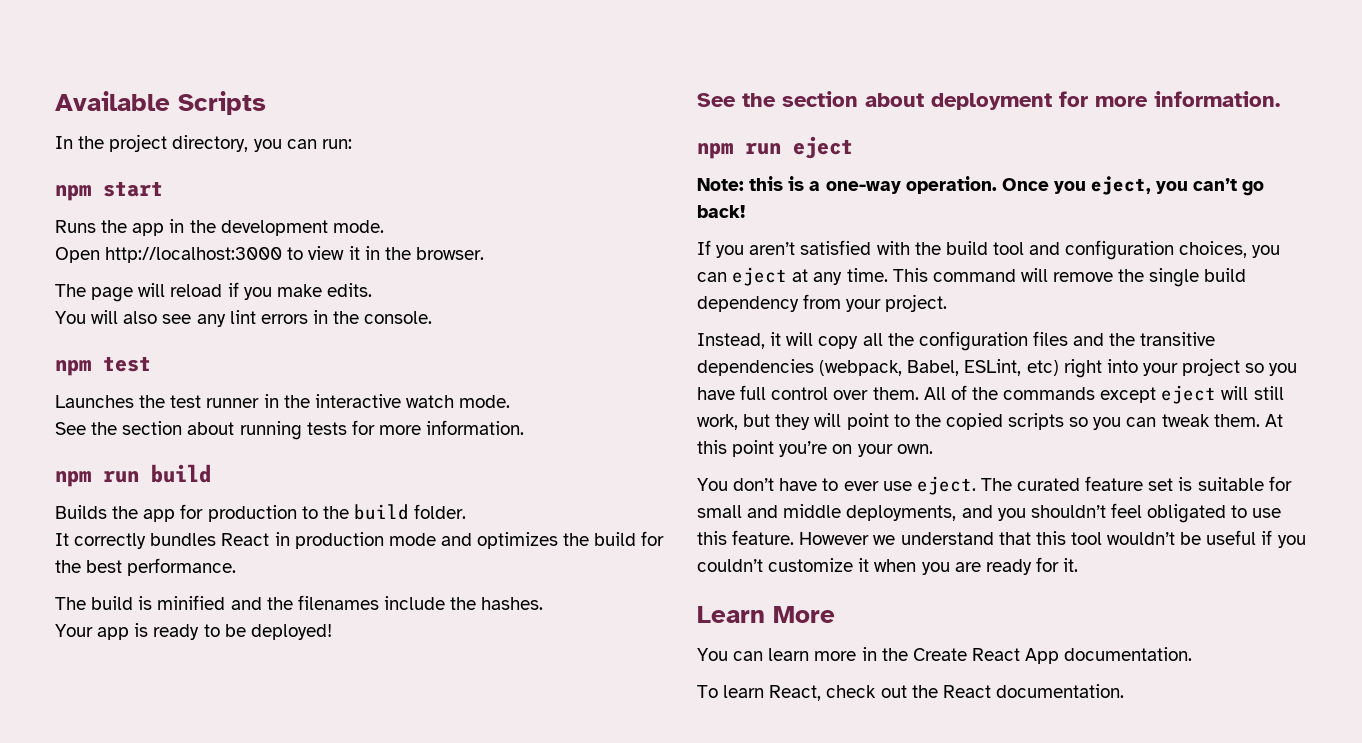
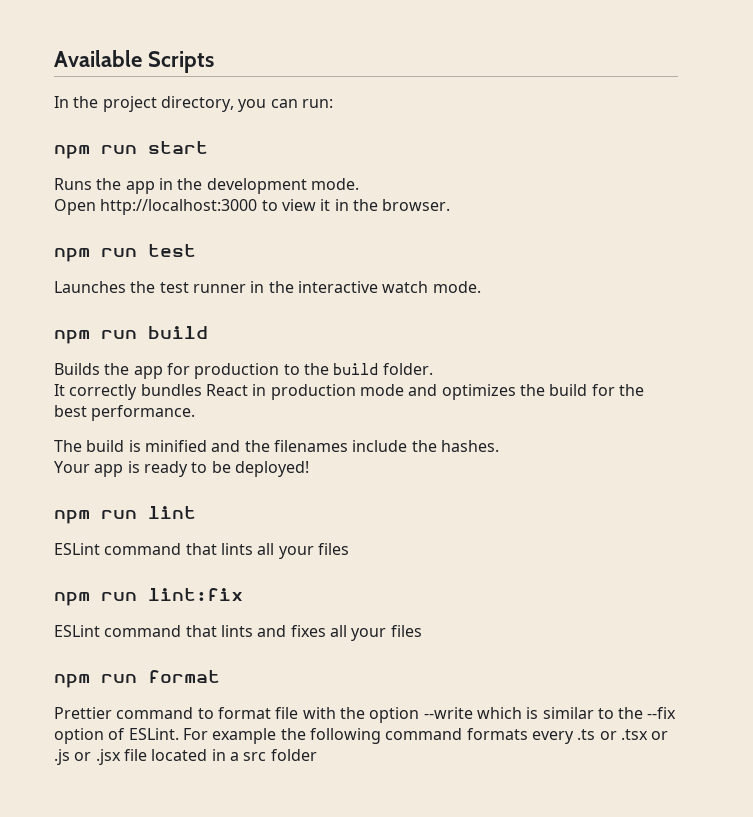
- npm start
+ npm run start
- The page will reload if you make edits.
- You will also see any lint errors in the console.
- npm test
+ npm run test
- See the section about running tests for more information.
- See the section about deployment for more information.
- npm run eject
- Note: this is a one-way operation. Once you eject, you can’t go back!
- If you aren’t satisfied with the build tool and configuration choices, you can eject at any time. This command will remove the single build dependency from your project.
- Instead, it will copy all the configuration files and the transitive dependencies (webpack, Babel, ESLint, etc) right into your project so you have full control over them. All of the commands except eject will still work, but they will point to the copied scripts so you can tweak them. At this point you’re on your own.
- You don’t have to ever use eject. The curated feature set is suitable for small and middle deployments, and you shouldn’t feel obligated to use this feature. However we understand that this tool wouldn’t be useful if you couldn’t customize it when you are ready for it.
- Learn More
- You can learn more in the Create React App documentation.
- To learn React, check out the React documentation.
+ npm run lint
+ ESLint command that lints all your files
+ npm run lint:fix
+ ESLint command that lints and fixes all your files
+ npm run format
+ Prettier command to format file with the option --write which is similar to the --fix option of ESLint. For example the following command formats every .ts or .tsx or .js or .jsx file located in a src folder

